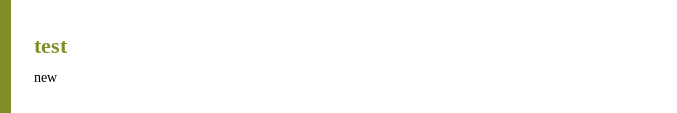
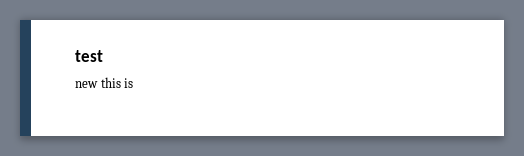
- new
+ new this is

